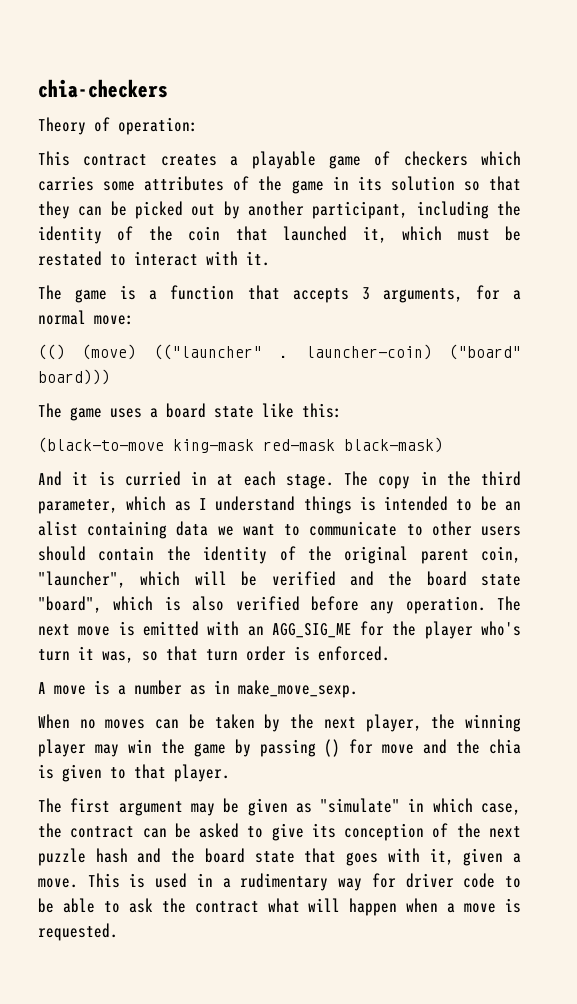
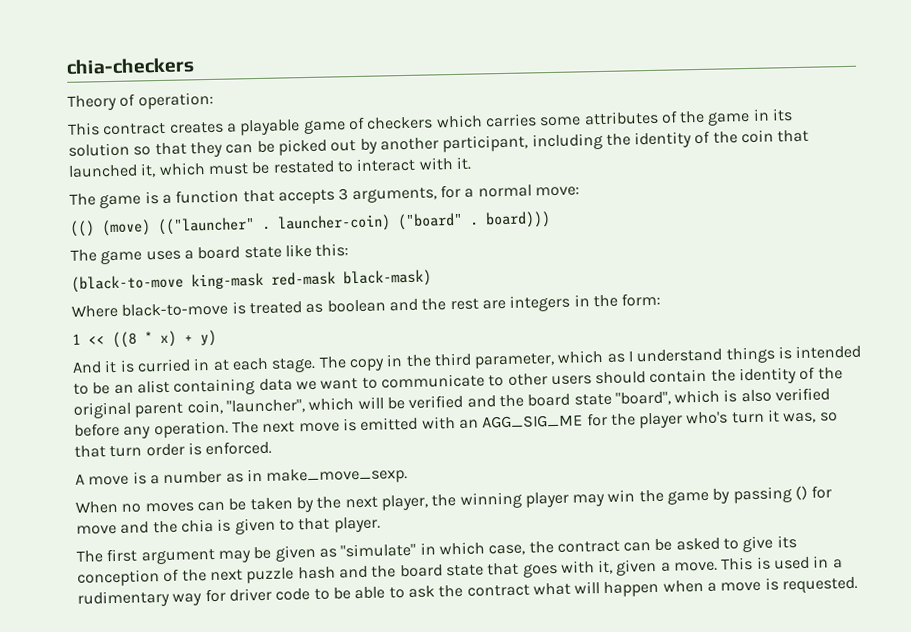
- (() (move) (("launcher" . launcher-coin) ("board" board)))
+ (() (move) (("launcher" . launcher-coin) ("board" . board)))
+ Where black-to-move is treated as boolean and the rest are integers in the form:
+ 1 << ((8 * x) + y)

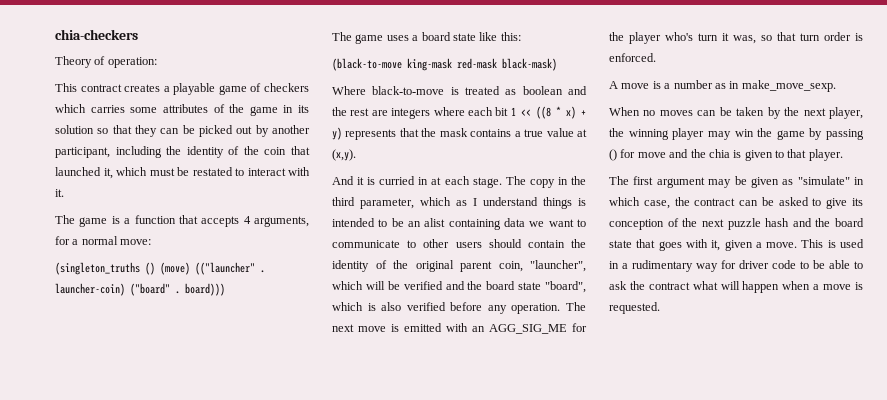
- The game is a function that accepts 3 arguments, for a normal move:
+ The game is a function that accepts 4 arguments, for a normal move:
- (() (move) (("launcher" . launcher-coin) ("board" . board)))
+ (singleton_truths () (move) (("launcher" . launcher-coin) ("board" . board)))
- Where black-to-move is treated as boolean and the rest are integers in the form:
- 1 << ((8 * x) + y)
+ Where black-to-move is treated as boolean and the rest are integers where each bit 1 << ((8 * x) + y) represents that the mask contains a true value at (x,y).

